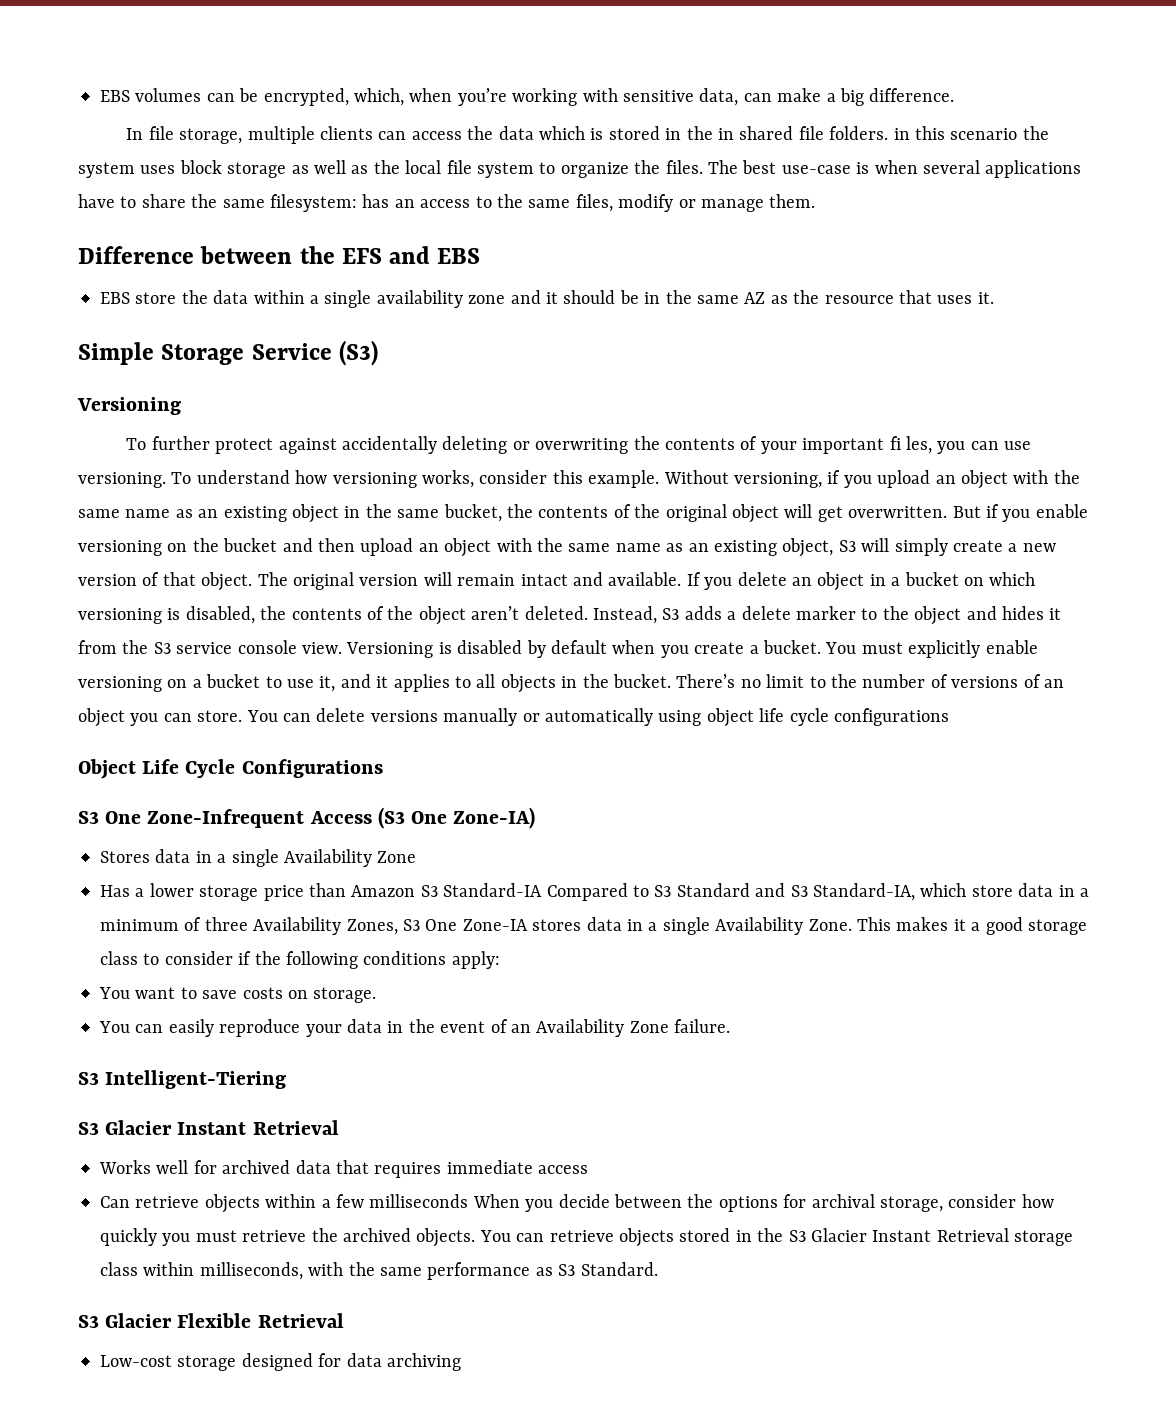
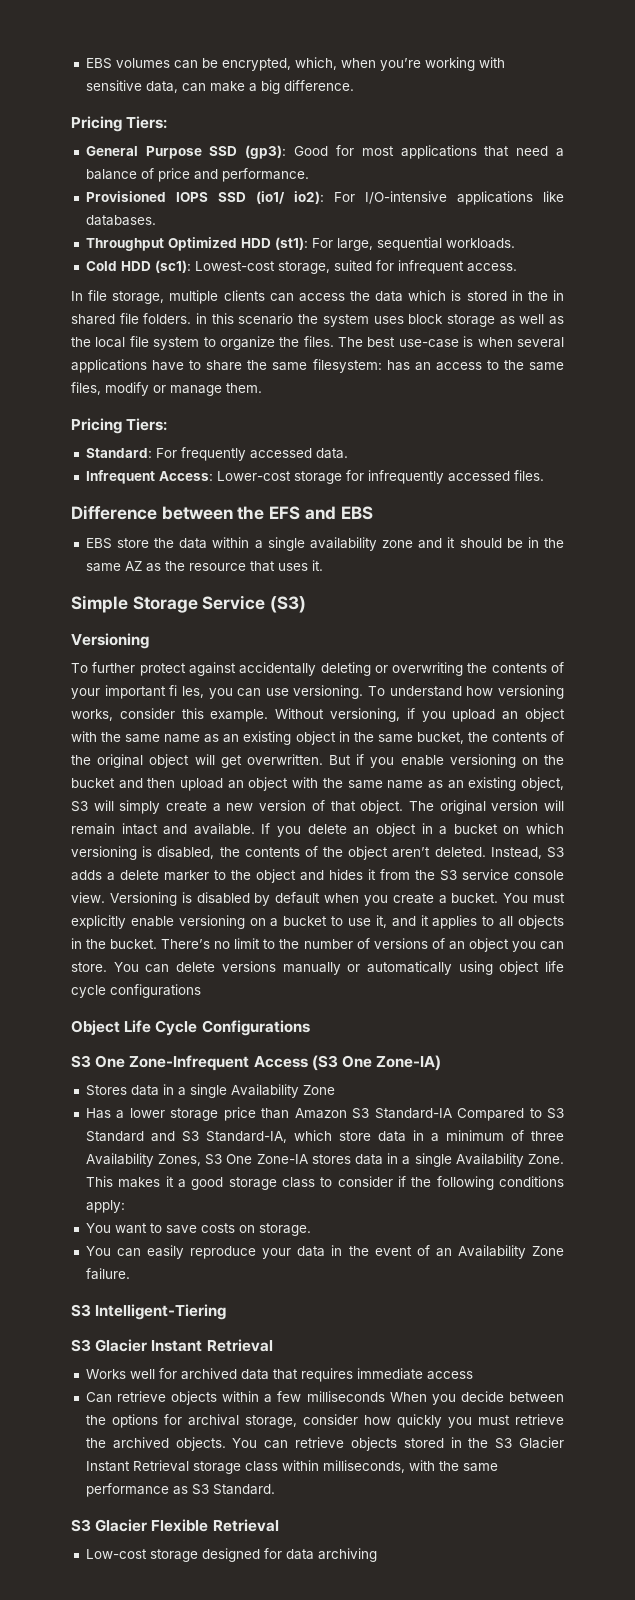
  EBS volumes can be encrypted, which, when you’re working with sensitive data, can make a big difference.
+ Pricing Tiers:
+ General Purpose SSD (gp3): Good for most applications that need a balance of price and performance.
+ Provisioned IOPS SSD (io1/ io2): For I/O-intensive applications like databases.
+ Throughput Optimized HDD (st1): For large, sequential workloads.
+ Cold HDD (sc1): Lowest-cost storage, suited for infrequent access.
  The best use-case is when several applications have to share the same filesystem: has an access to the same files, modify or manage them.
+ Pricing Tiers:
+ Standard: For frequently accessed data.
+ Infrequent Access: Lower-cost storage for infrequently accessed files.

